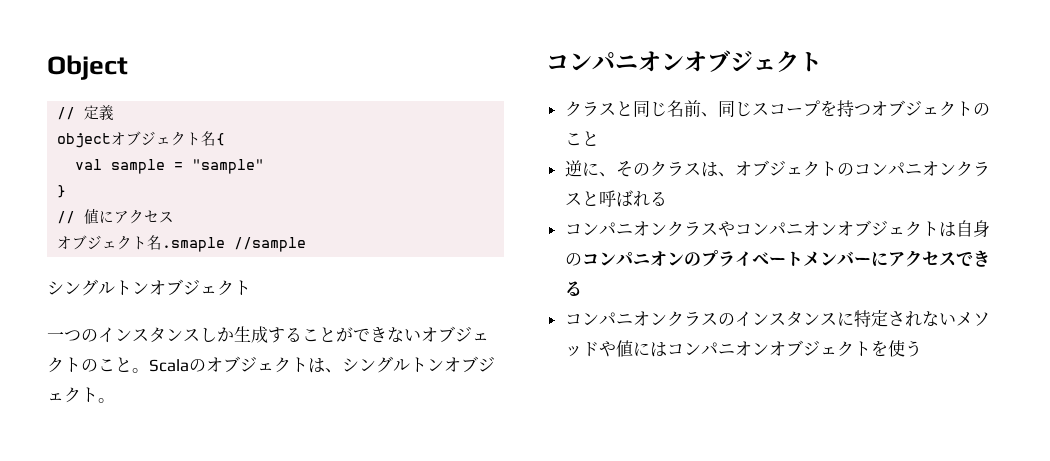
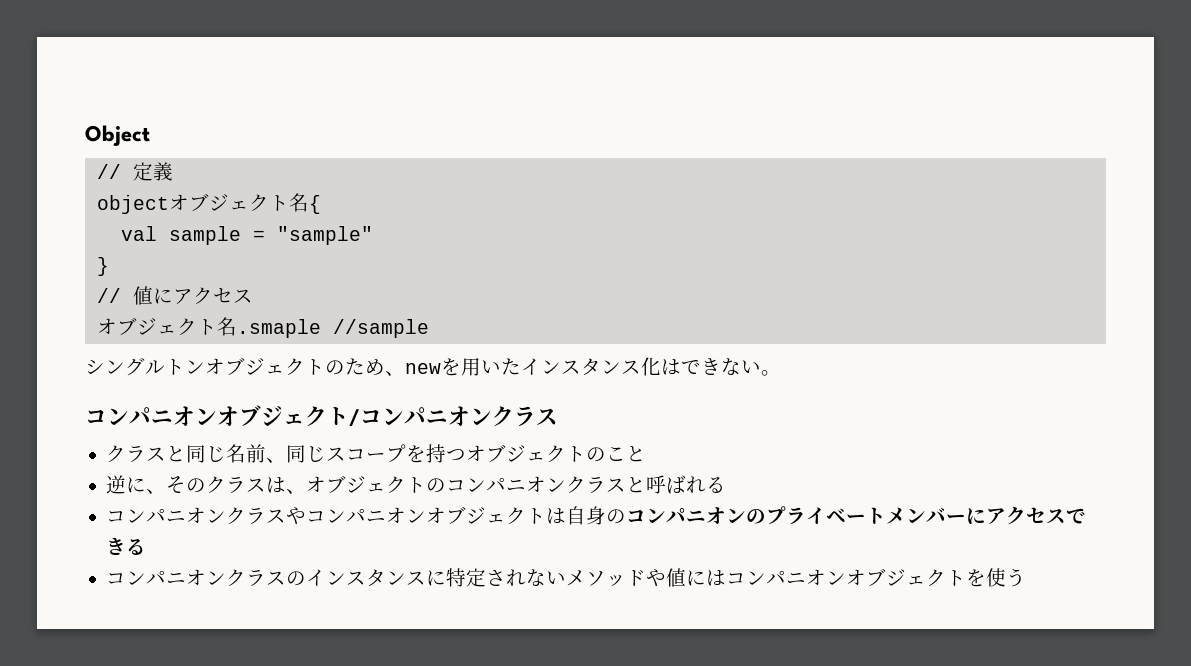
  オブジェクト名.smaple //sample
- シングルトンオブジェクト
- 一つのインスタンスしか生成することができないオブジェクトのこと。Scalaのオブジェクトは、シングルトンオブジェクト。
- コンパニオンオブジェクト
+ シングルトンオブジェクトのため、newを用いたインスタンス化はできない。
+ コンパニオンオブジェクト/コンパニオンクラス

